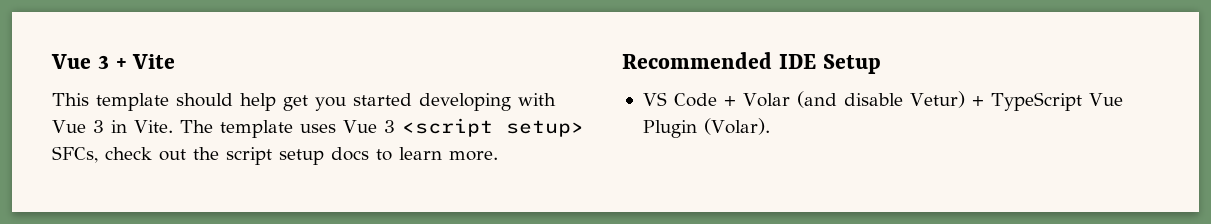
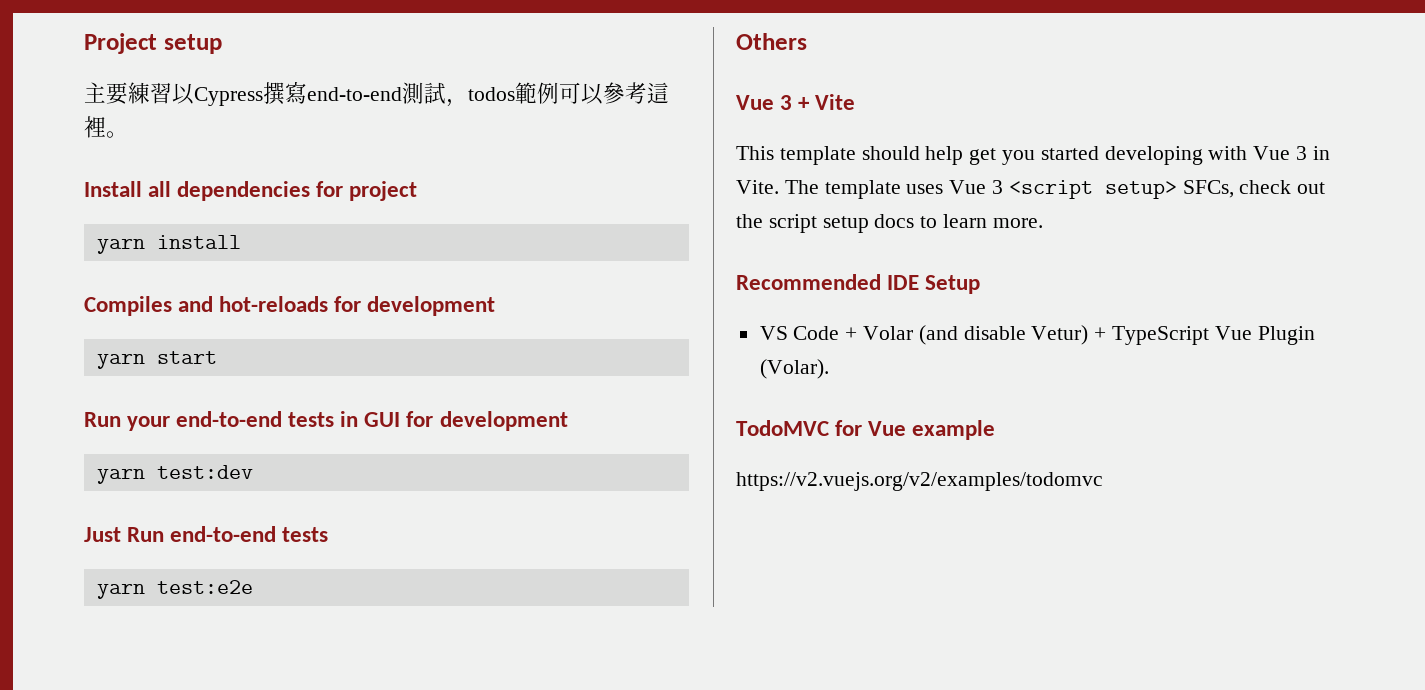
+ Project setup
+ 主要練習以Cypress撰寫end-to-end測試，todos範例可以參考這裡。
+ Install all dependencies for project
+ yarn install
+ Compiles and hot-reloads for development
+ yarn start
+ Run your end-to-end tests in GUI for development
+ yarn test:dev
+ Just Run end-to-end tests
+ yarn test:e2e
+ Others
+ TodoMVC for Vue example
+ https://v2.vuejs.org/v2/examples/todomvc

